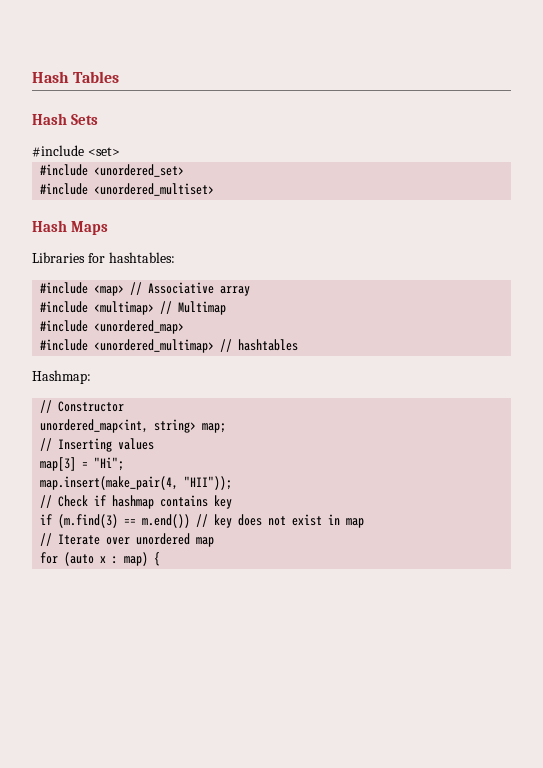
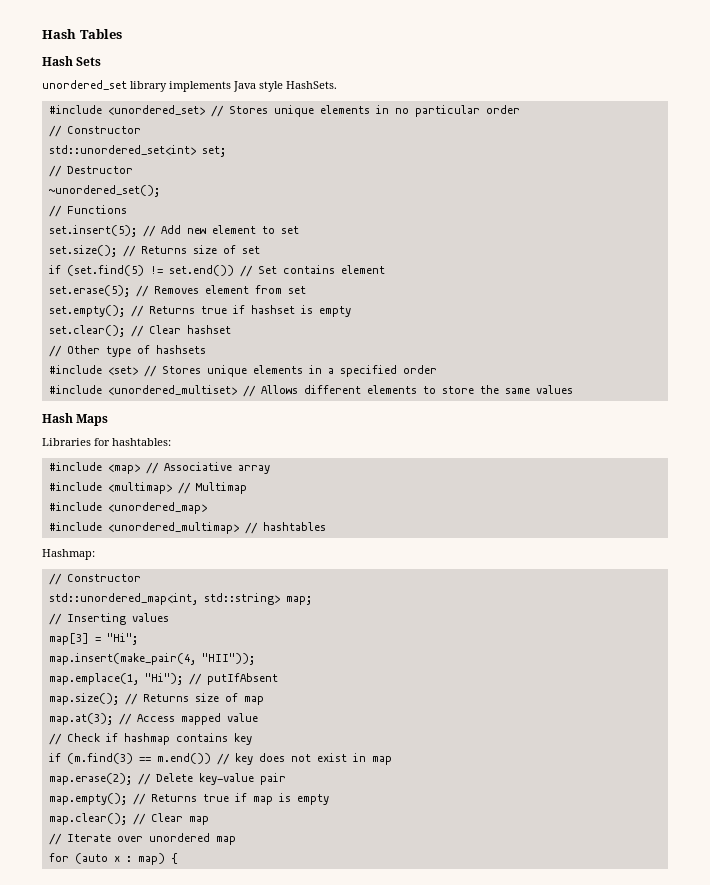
- #include <set>
- #include <unordered_set>
- #include <unordered_multiset>
+ unordered_set library implements Java style HashSets.
+ #include <unordered_set> // Stores unique elements in no particular order
+ // Constructor
+ std::unordered_set<int> set;
+ // Destructor
+ ~unordered_set();
+ // Functions
+ set.insert(5); // Add new element to set
+ set.size(); // Returns size of set
+ if (set.find(5) != set.end()) // Set contains element
+ set.erase(5); // Removes element from set
+ set.empty(); // Returns true if hashset is empty
+ set.clear(); // Clear hashset
+ // Other type of hashsets
+ #include <set> // Stores unique elements in a specified order
+ #include <unordered_multiset> // Allows different elements to store the same values
- unordered_map<int, string> map;
+ std::unordered_map<int, std::string> map;
+ map.emplace(1, "Hi"); // putIfAbsent
+ map.size(); // Returns size of map
+ map.at(3); // Access mapped value
+ map.erase(2); // Delete key-value pair
+ map.empty(); // Returns true if map is empty
+ map.clear(); // Clear map

